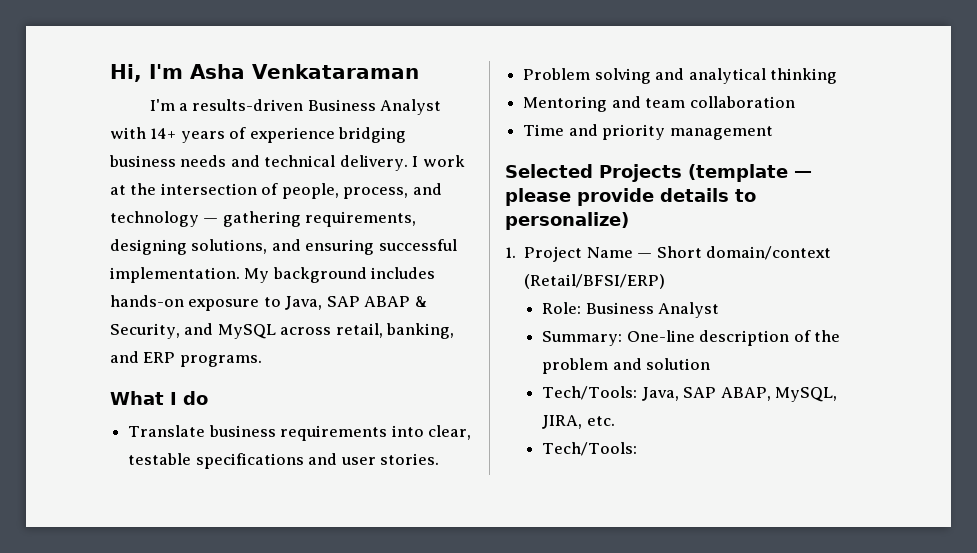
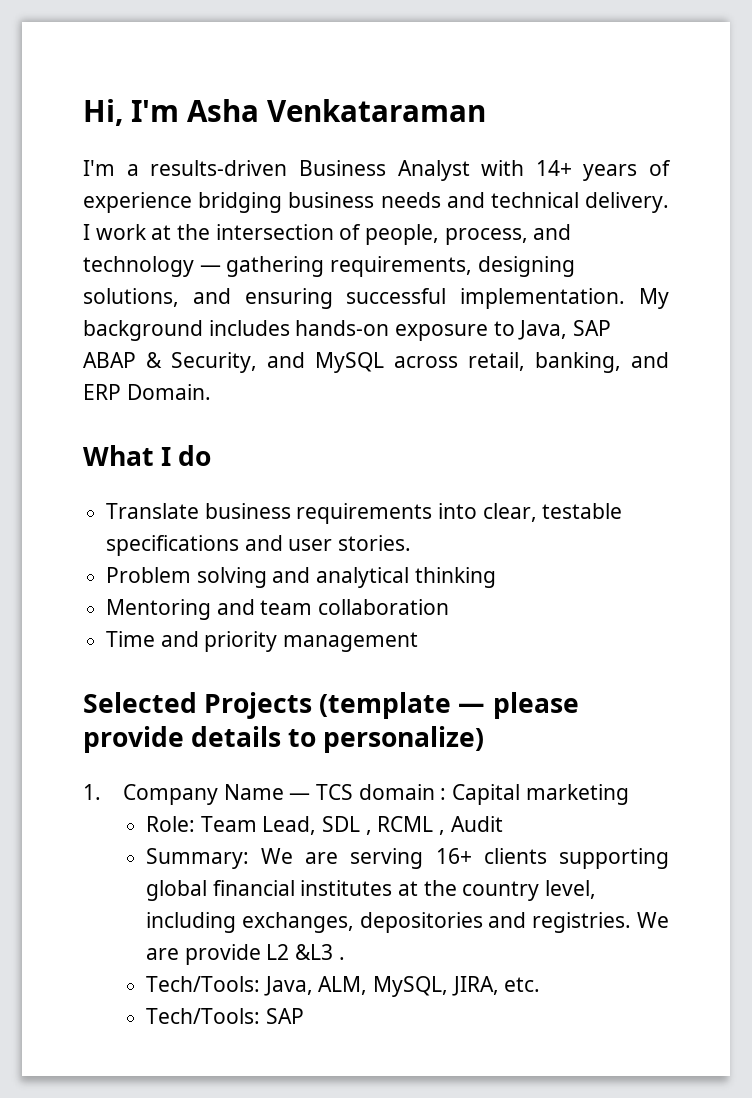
- My background includes hands-on exposure to Java, SAP ABAP & Security, and MySQL across retail, banking, and ERP programs.
+ My background includes hands-on exposure to Java, SAP ABAP & Security, and MySQL across retail, banking, and ERP Domain.
- 1. Project Name — Short domain/context (Retail/BFSI/ERP)
- Role: Business Analyst
- Summary: One-line description of the problem and solution
+ 1. Company Name — TCS domain : Capital marketing
+ Role: Team Lead, SDL , RCML , Audit
+ Summary: We are serving 16+ clients supporting global financial institutes at the country level, including exchanges, depositories and registries. We are provide L2 &L3 .
- Tech/Tools: Java, SAP ABAP, MySQL, JIRA, etc.
- Tech/Tools:
+ Tech/Tools: Java, ALM, MySQL, JIRA, etc.
+ Tech/Tools: SAP

